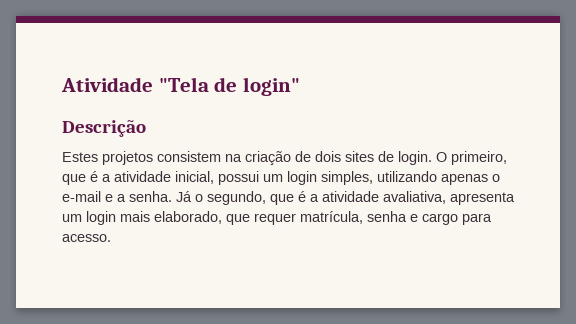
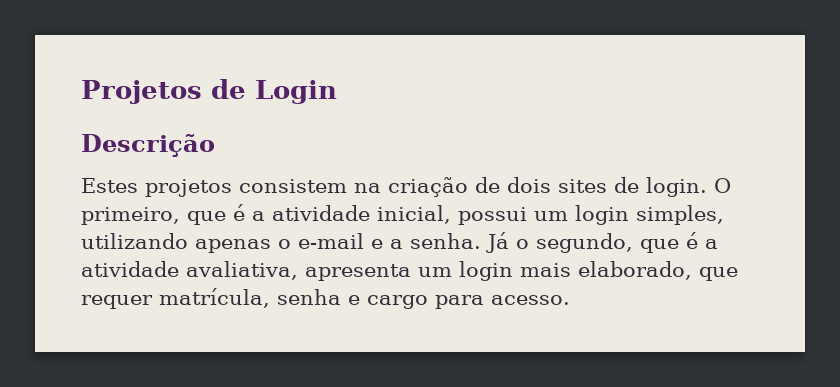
- Atividade "Tela de login"
+ Projetos de Login

